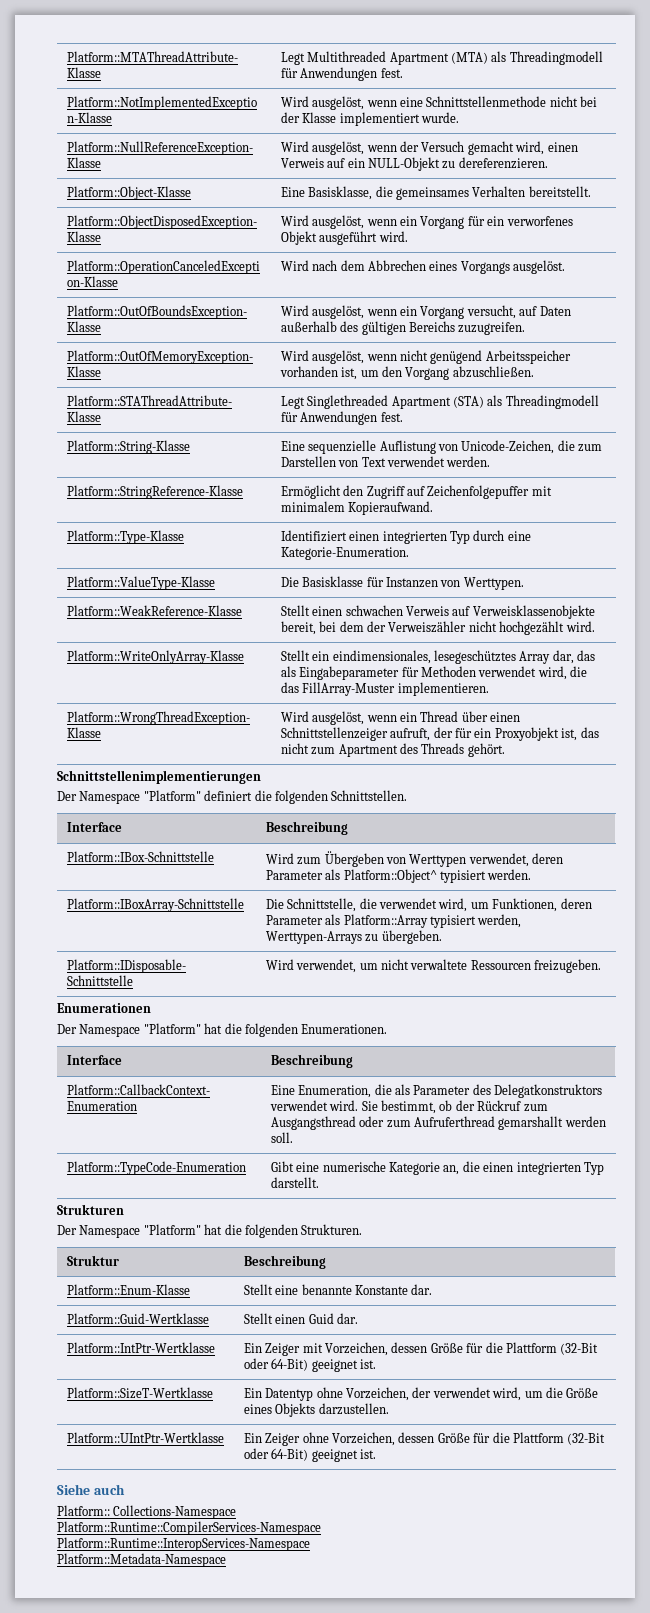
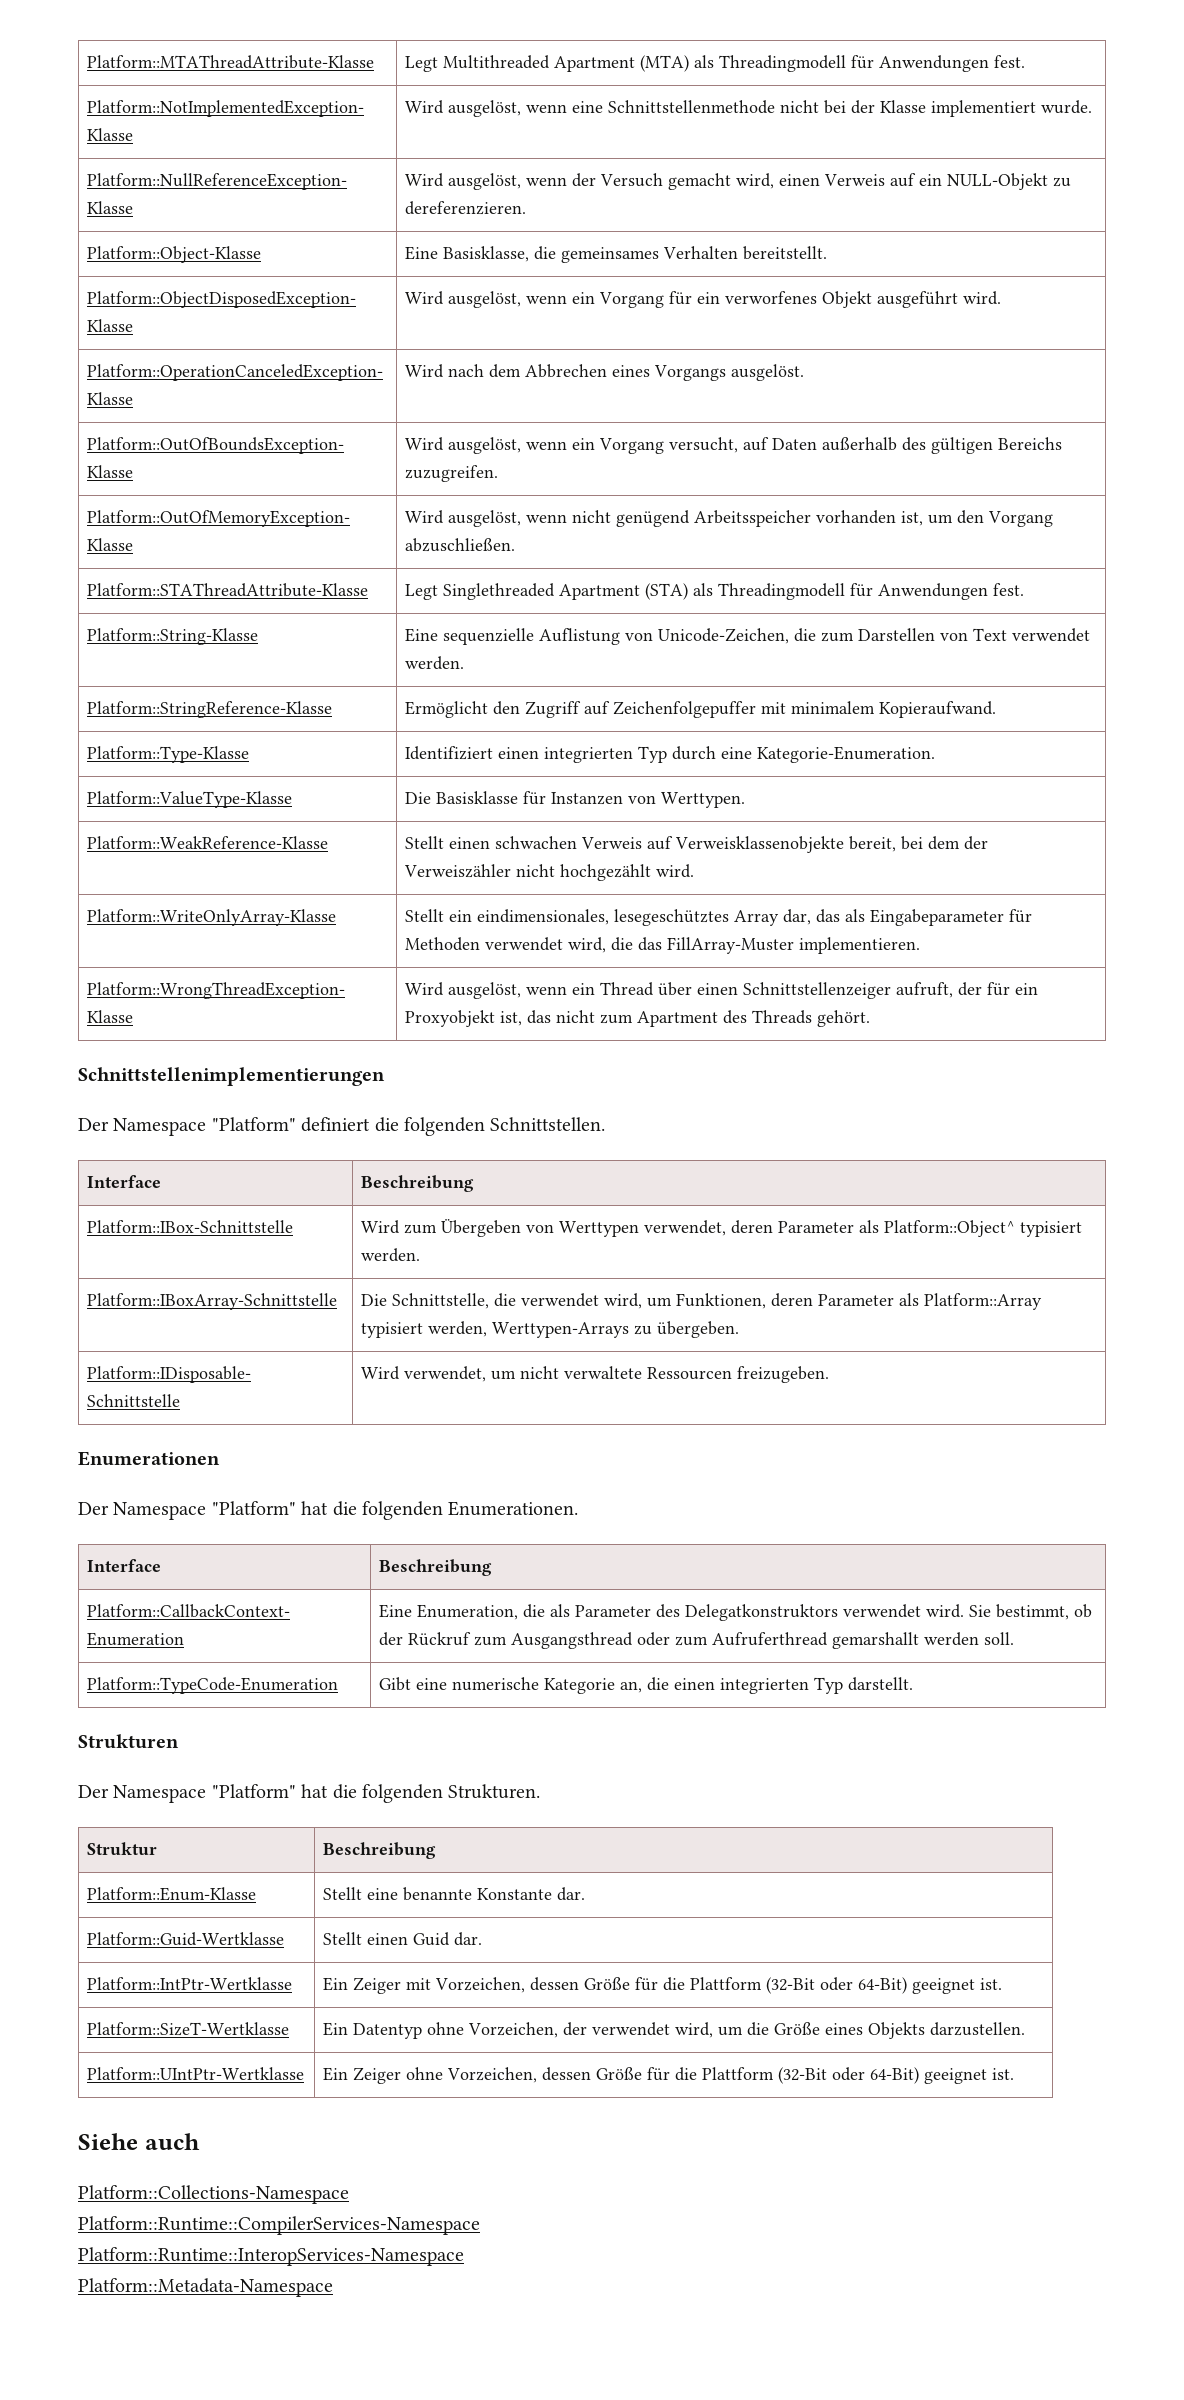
- Platform:: Collections-Namespace
+ Platform::Collections-Namespace

